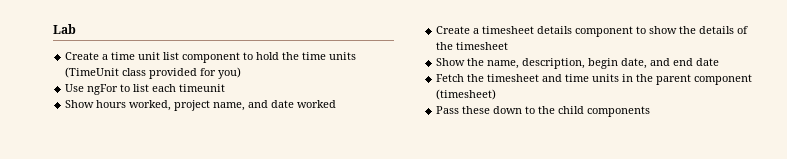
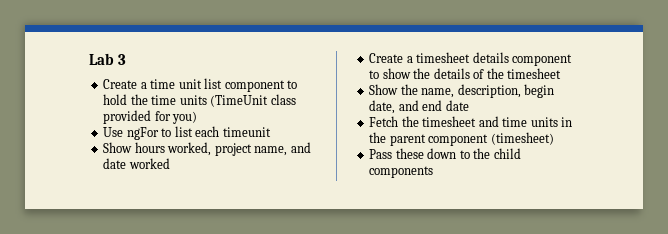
- Lab
+ Lab 3

